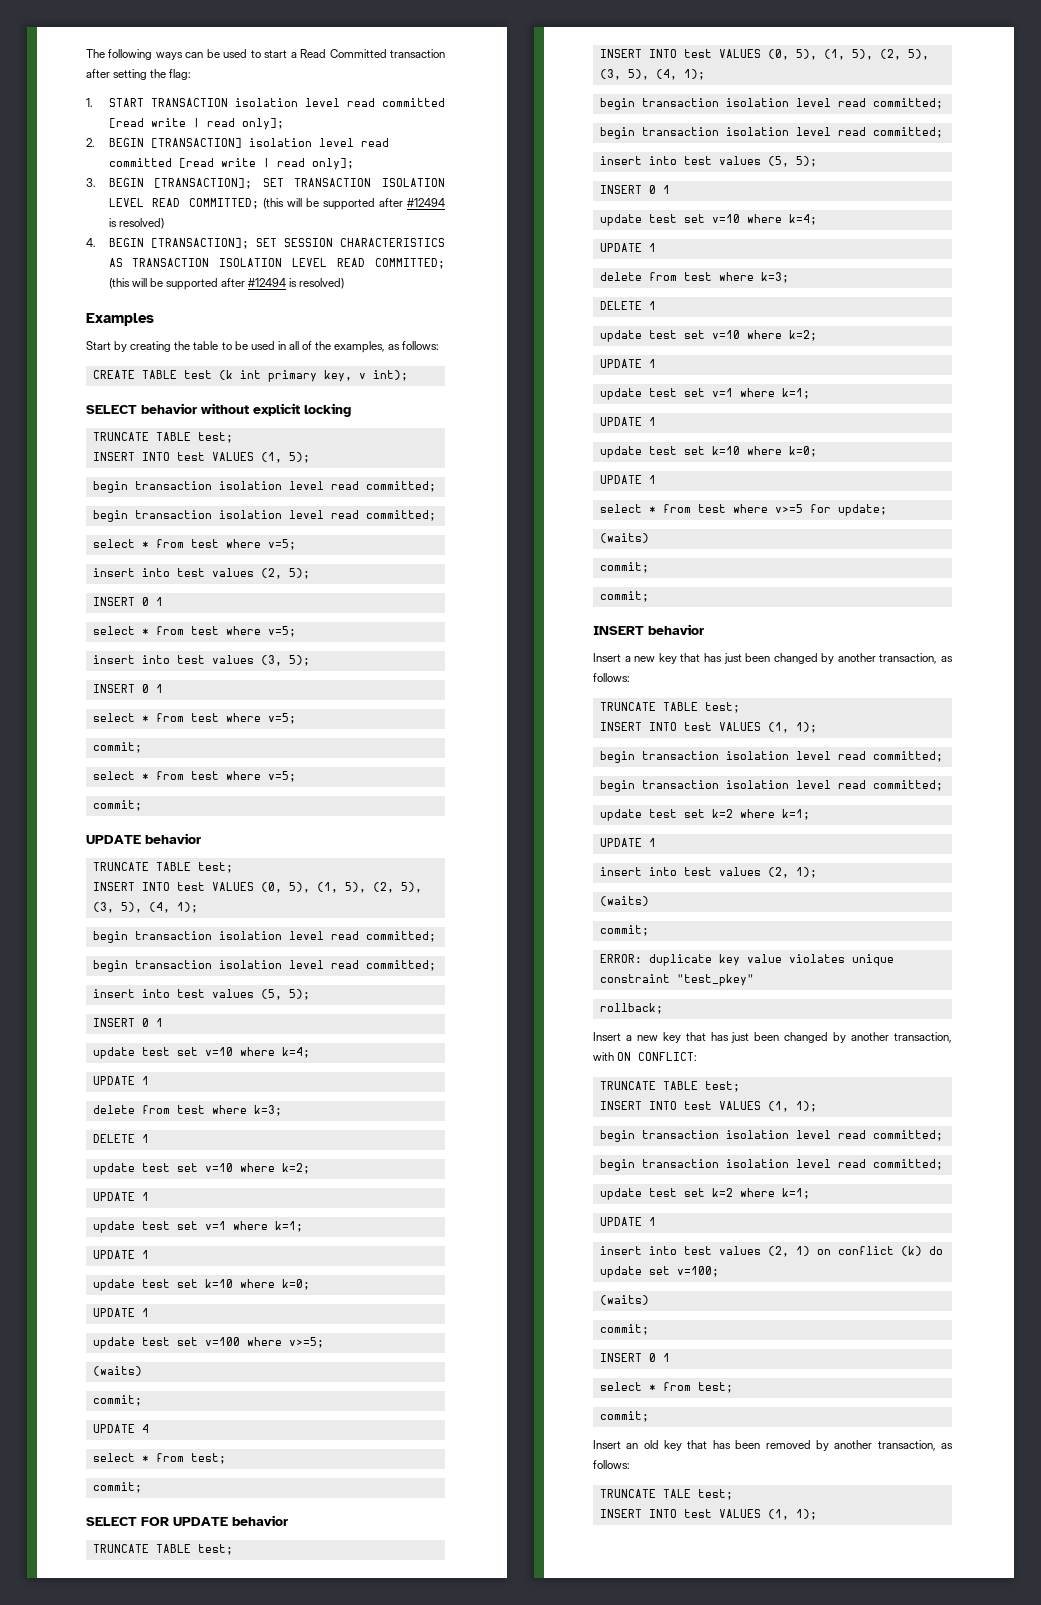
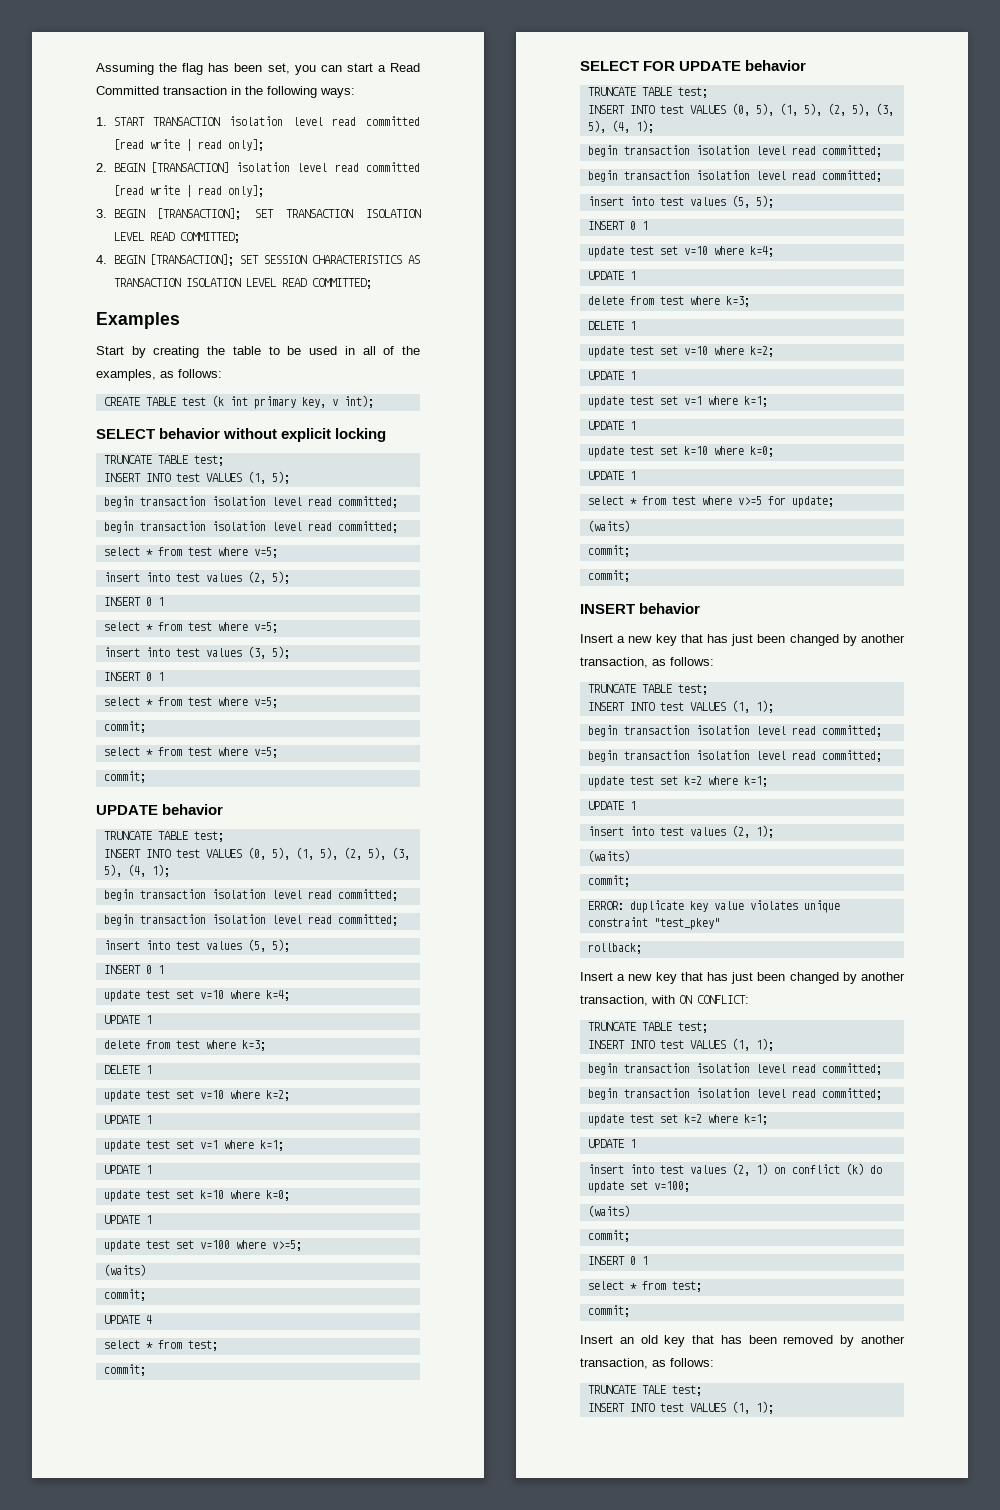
- The following ways can be used to start a Read Committed transaction after setting the flag:
+ Assuming the flag has been set, you can start a Read Committed transaction in the following ways:
- 3. BEGIN [TRANSACTION]; SET TRANSACTION ISOLATION LEVEL READ COMMITTED; (this will be supported after #12494 is resolved)
+ 3. BEGIN [TRANSACTION]; SET TRANSACTION ISOLATION LEVEL READ COMMITTED;
- 4. BEGIN [TRANSACTION]; SET SESSION CHARACTERISTICS AS TRANSACTION ISOLATION LEVEL READ COMMITTED; (this will be supported after #12494 is resolved)
+ 4. BEGIN [TRANSACTION]; SET SESSION CHARACTERISTICS AS TRANSACTION ISOLATION LEVEL READ COMMITTED;

